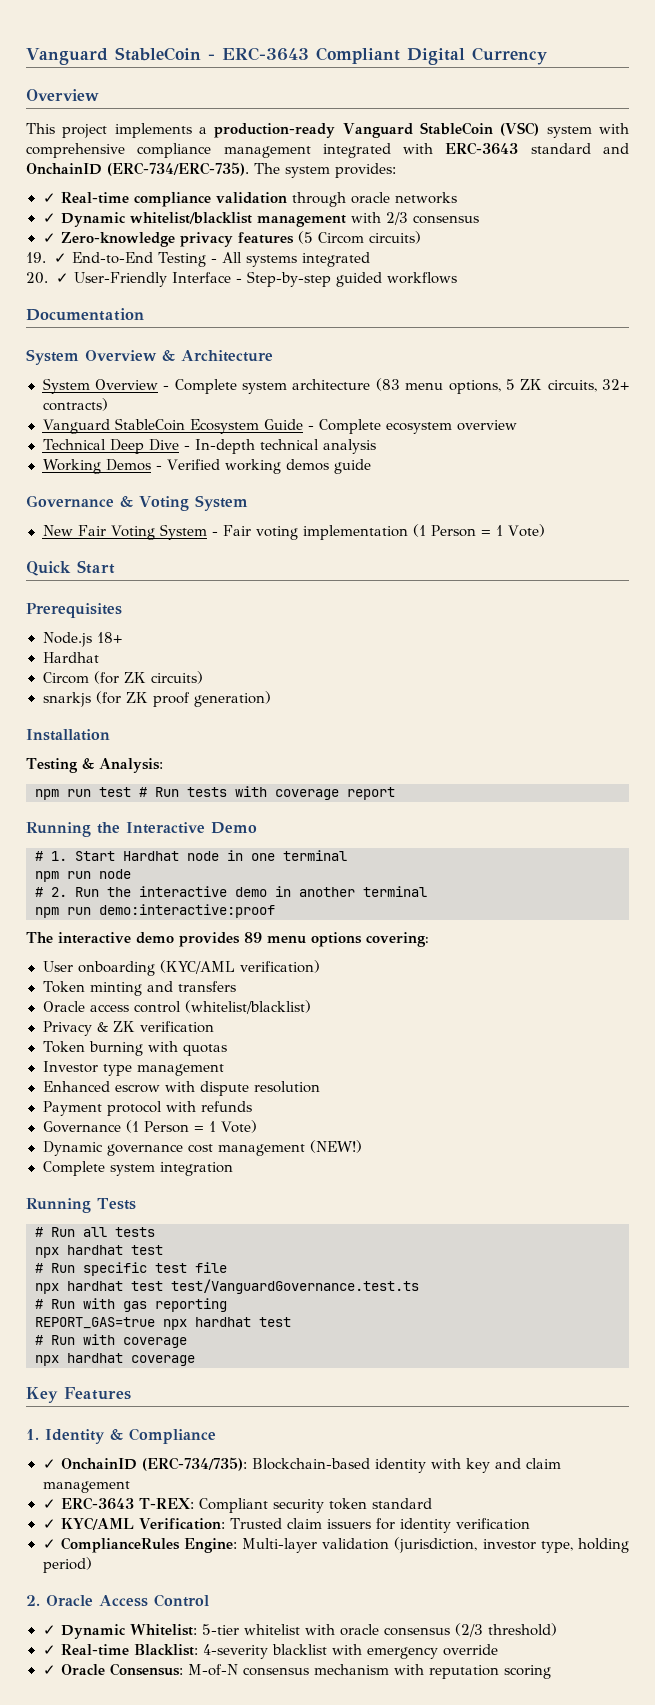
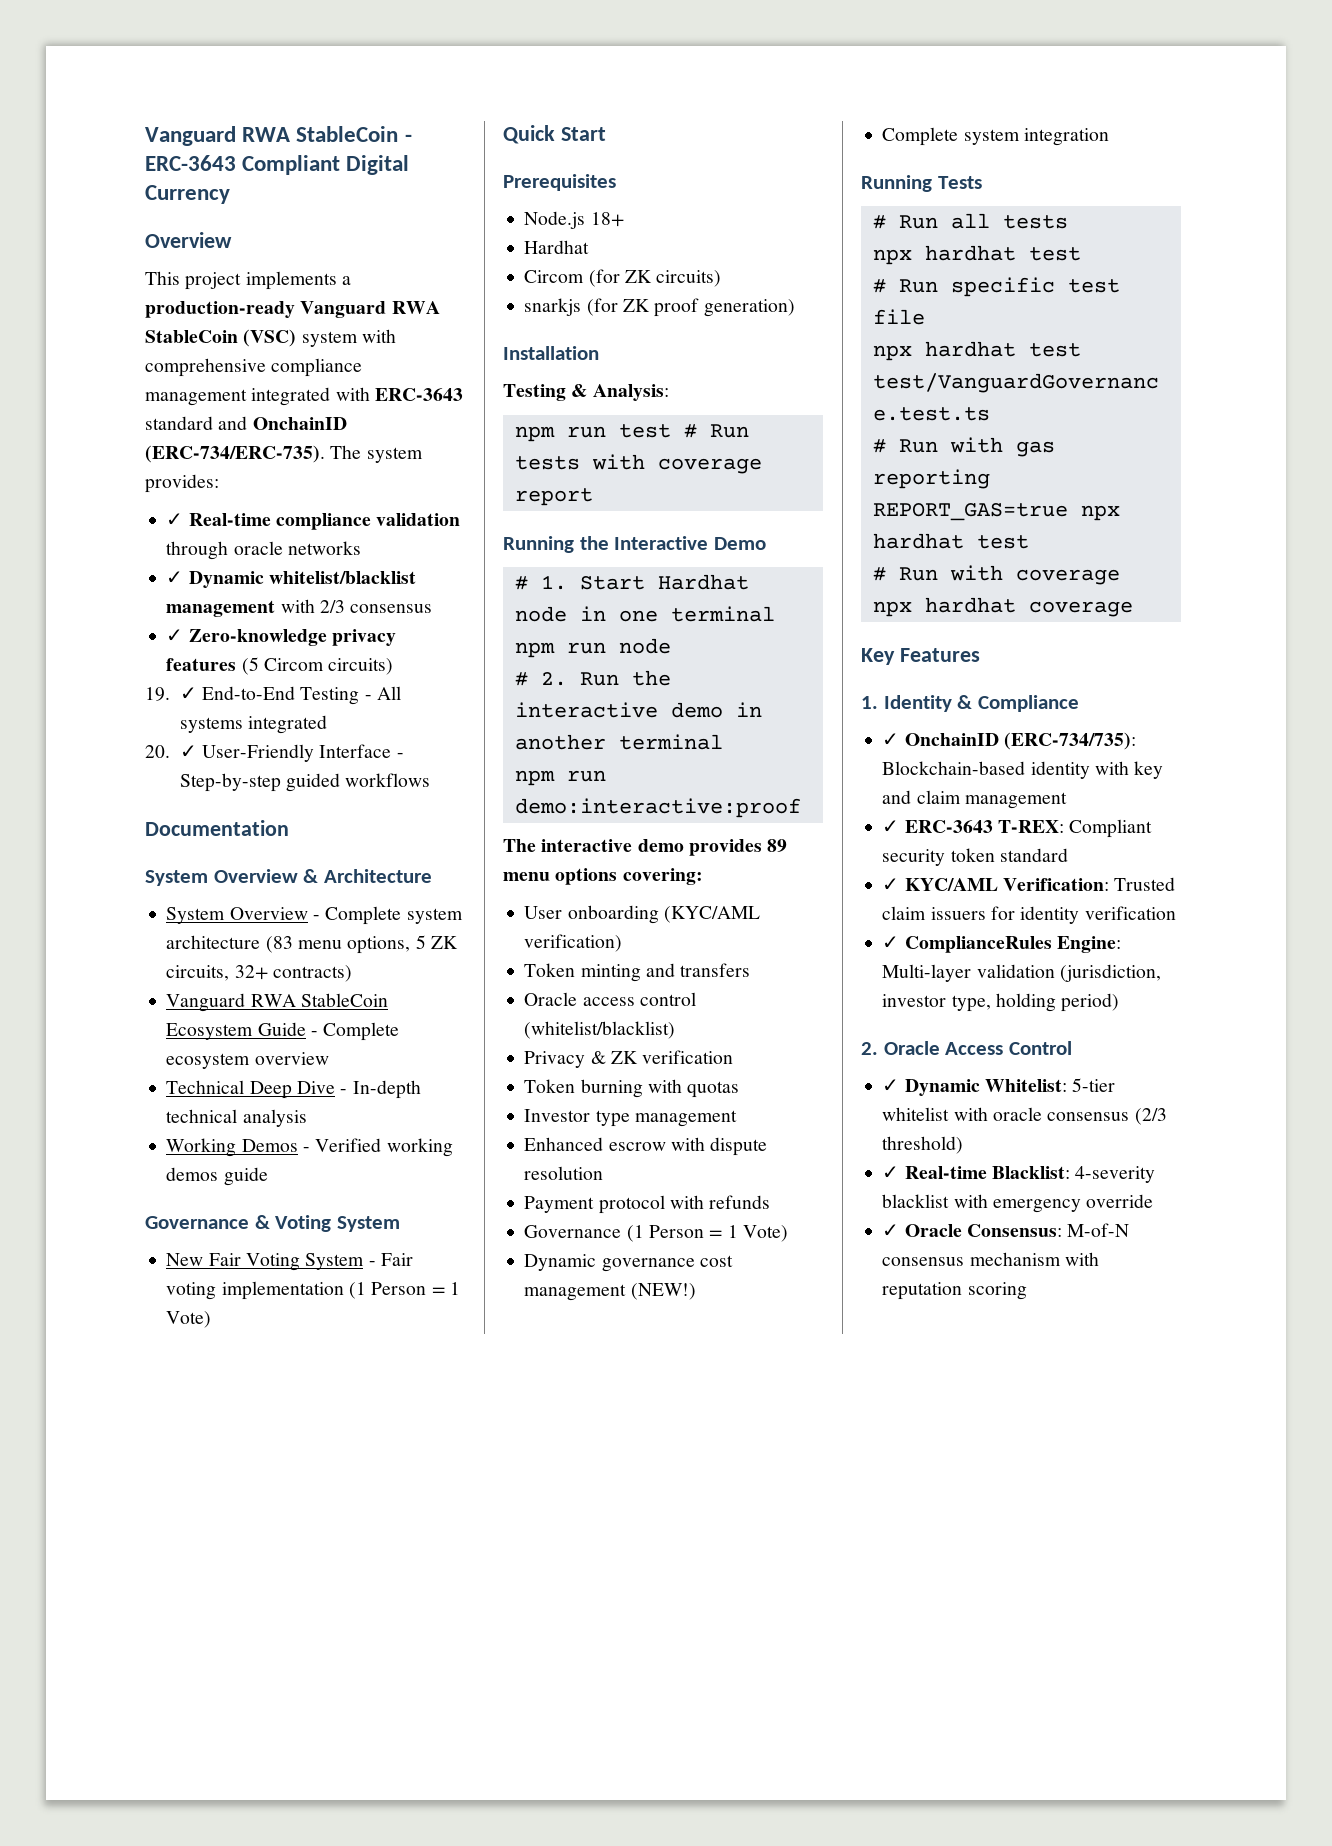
- Vanguard StableCoin - ERC-3643 Compliant Digital Currency
+ Vanguard RWA StableCoin - ERC-3643 Compliant Digital Currency
- This project implements a production-ready Vanguard StableCoin (VSC) system with comprehensive compliance management integrated with ERC-3643 standard and OnchainID (ERC-734/ERC-735).
+ This project implements a production-ready Vanguard RWA StableCoin (VSC) system with comprehensive compliance management integrated with ERC-3643 standard and OnchainID (ERC-734/ERC-735).
- Vanguard StableCoin Ecosystem Guide - Complete ecosystem overview
+ Vanguard RWA StableCoin Ecosystem Guide - Complete ecosystem overview

